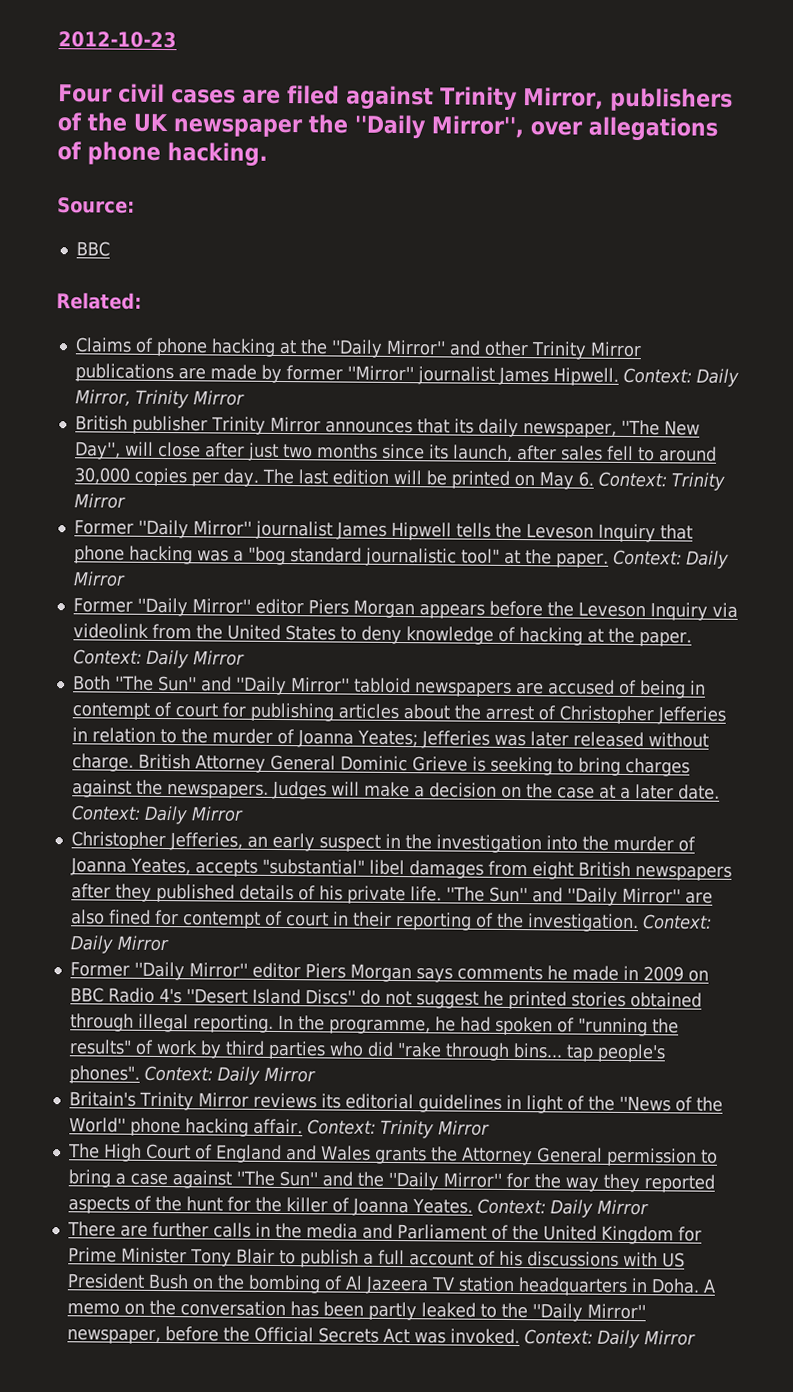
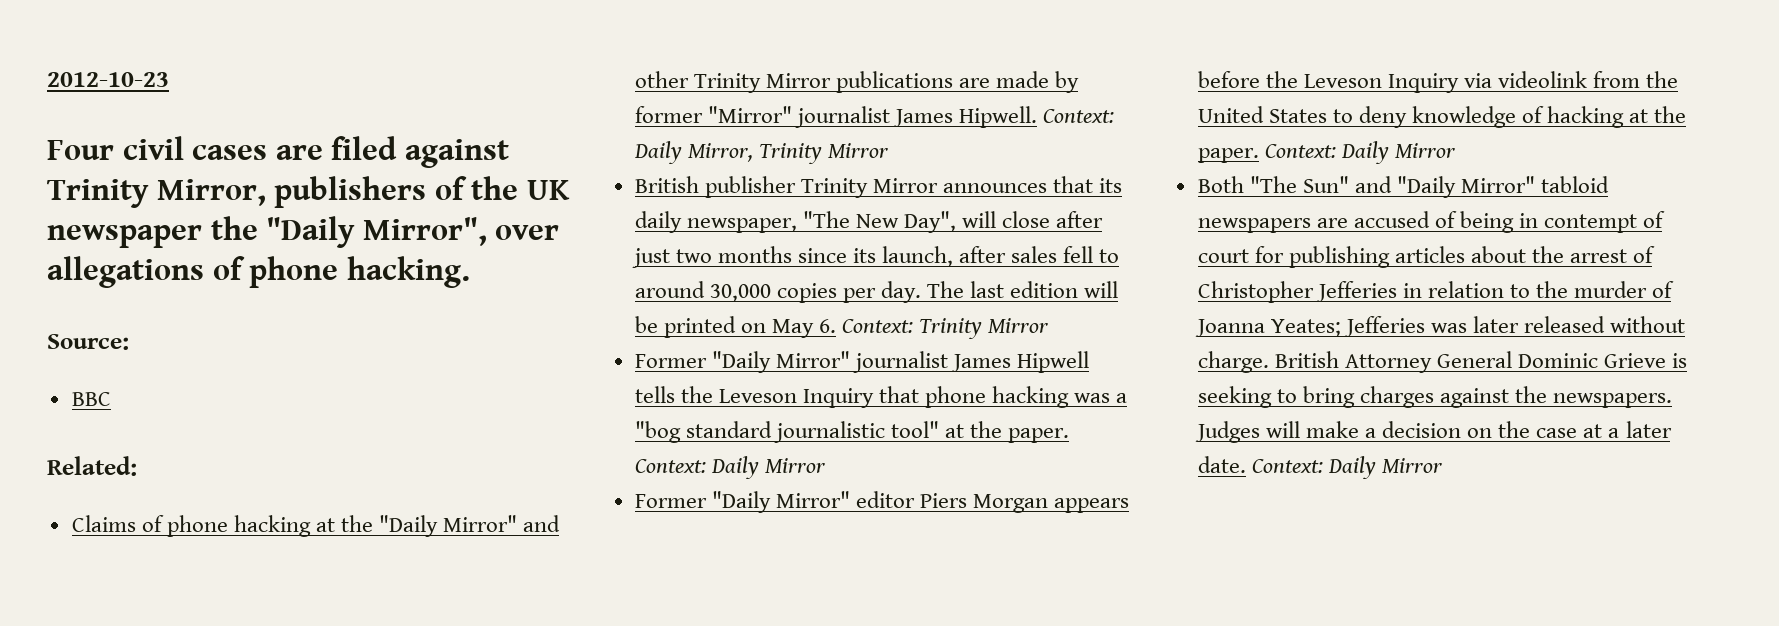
- Four civil cases are filed against Trinity Mirror, publishers of the UK newspaper the ''Daily Mirror'', over allegations of phone hacking.
+ Four civil cases are filed against Trinity Mirror, publishers of the UK newspaper the "Daily Mirror", over allegations of phone hacking.
- Claims of phone hacking at the ''Daily Mirror'' and other Trinity Mirror publications are made by former ''Mirror'' journalist James Hipwell.
+ Claims of phone hacking at the "Daily Mirror" and other Trinity Mirror publications are made by former "Mirror" journalist James Hipwell.
- British publisher Trinity Mirror announces that its daily newspaper, ''The New Day'', will close after just two months since its launch, after sales fell to around 30,000 copies per day.
+ British publisher Trinity Mirror announces that its daily newspaper, "The New Day", will close after just two months since its launch, after sales fell to around 30,000 copies per day.
- Former ''Daily Mirror'' journalist James Hipwell tells the Leveson Inquiry that phone hacking was a "bog standard journalistic tool" at the paper.
+ Former "Daily Mirror" journalist James Hipwell tells the Leveson Inquiry that phone hacking was a "bog standard journalistic tool" at the paper.
- Former ''Daily Mirror'' editor Piers Morgan appears before the Leveson Inquiry via videolink from the United States to deny knowledge of hacking at the paper.
+ Former "Daily Mirror" editor Piers Morgan appears before the Leveson Inquiry via videolink from the United States to deny knowledge of hacking at the paper.
- Both ''The Sun'' and ''Daily Mirror'' tabloid newspapers are accused of being in contempt of court for publishing articles about the arrest of Christopher Jefferies in relation to the murder of Joanna Yeates; Jefferies was later released without charge.
+ Both "The Sun" and "Daily Mirror" tabloid newspapers are accused of being in contempt of court for publishing articles about the arrest of Christopher Jefferies in relation to the murder of Joanna Yeates; Jefferies was later released without charge.
- Christopher Jefferies, an early suspect in the investigation into the murder of Joanna Yeates, accepts "substantial" libel damages from eight British newspapers after they published details of his private life. ''The Sun'' and ''Daily Mirror'' are also fined for contempt of court in their reporting of the investigation. Context: Daily Mirror
- Former ''Daily Mirror'' editor Piers Morgan says comments he made in 2009 on BBC Radio 4's ''Desert Island Discs'' do not suggest he printed stories obtained through illegal reporting. In the programme, he had spoken of "running the results" of work by third parties who did "rake through bins... tap people's phones". Context: Daily Mirror
- Britain's Trinity Mirror reviews its editorial guidelines in light of the ''News of the World'' phone hacking affair. Context: Trinity Mirror
- The High Court of England and Wales grants the Attorney General permission to bring a case against ''The Sun'' and the ''Daily Mirror'' for the way they reported aspects of the hunt for the killer of Joanna Yeates. Context: Daily Mirror
- There are further calls in the media and Parliament of the United Kingdom for Prime Minister Tony Blair to publish a full account of his discussions with US President Bush on the bombing of Al Jazeera TV station headquarters in Doha. A memo on the conversation has been partly leaked to the ''Daily Mirror'' newspaper, before the Official Secrets Act was invoked. Context: Daily Mirror

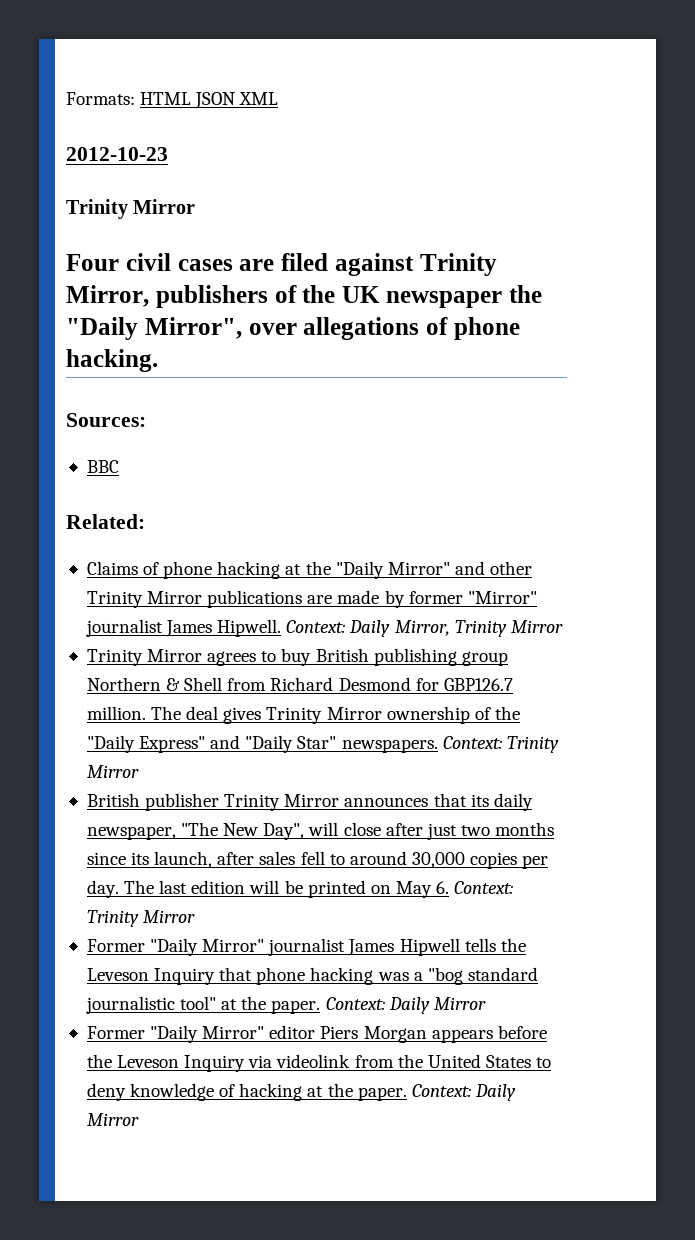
+ Formats: HTML JSON XML
  2012-10-23
+ Trinity Mirror
- Source:
+ Sources:
+ Trinity Mirror agrees to buy British publishing group Northern & Shell from Richard Desmond for GBP126.7 million. The deal gives Trinity Mirror ownership of the "Daily Express" and "Daily Star" newspapers. Context: Trinity Mirror
- Both "The Sun" and "Daily Mirror" tabloid newspapers are accused of being in contempt of court for publishing articles about the arrest of Christopher Jefferies in relation to the murder of Joanna Yeates; Jefferies was later released without charge. British Attorney General Dominic Grieve is seeking to bring charges against the newspapers. Judges will make a decision on the case at a later date. Context: Daily Mirror

